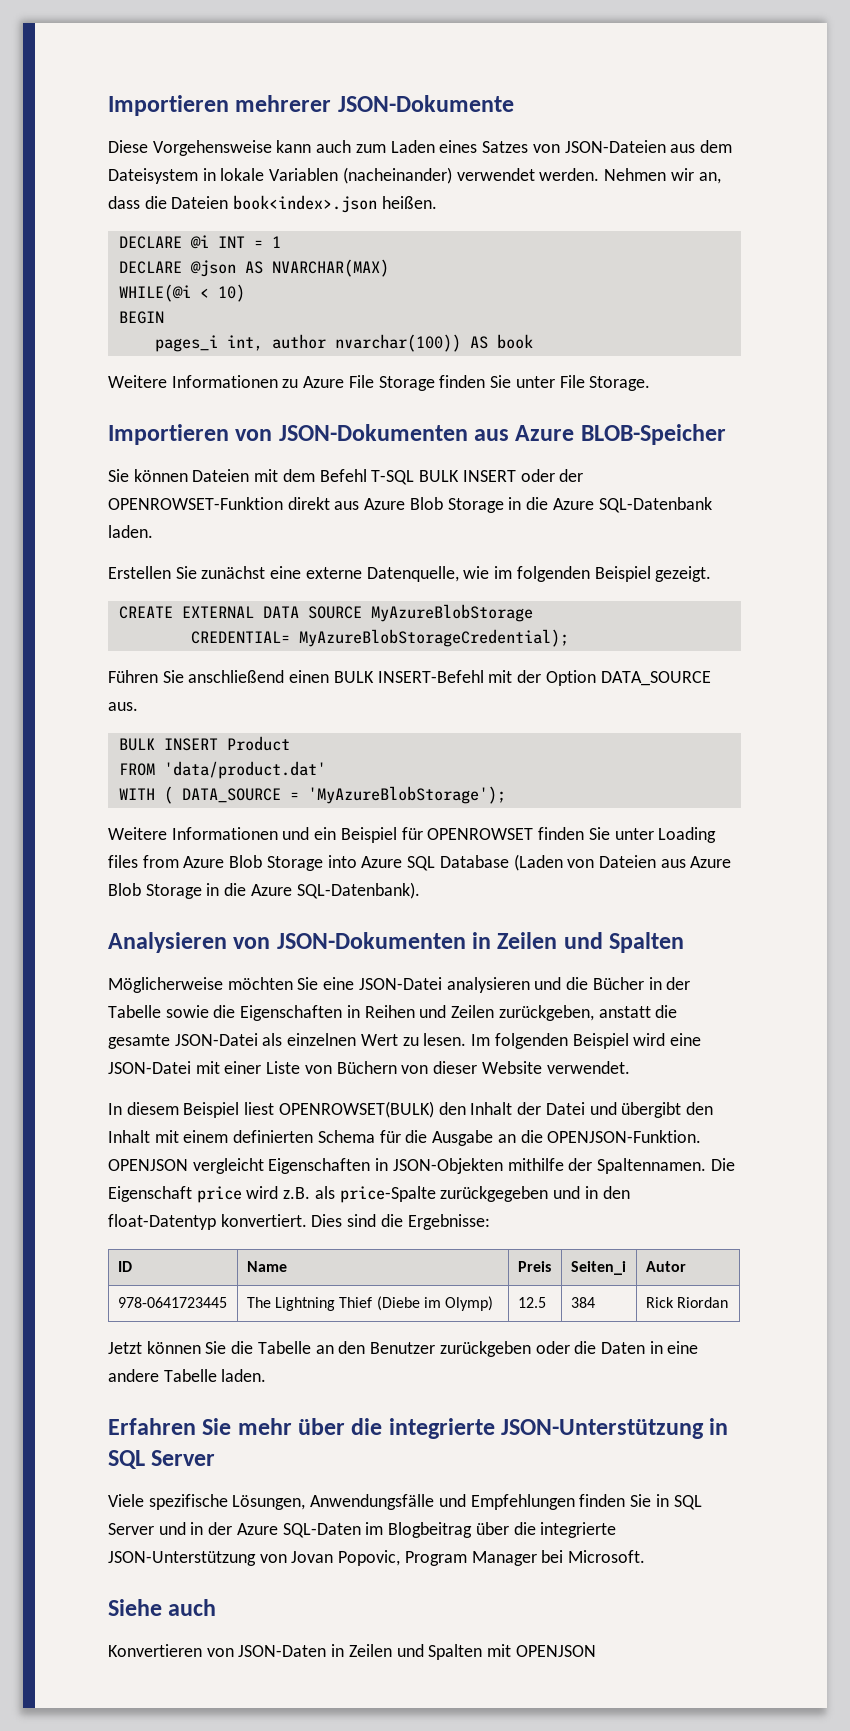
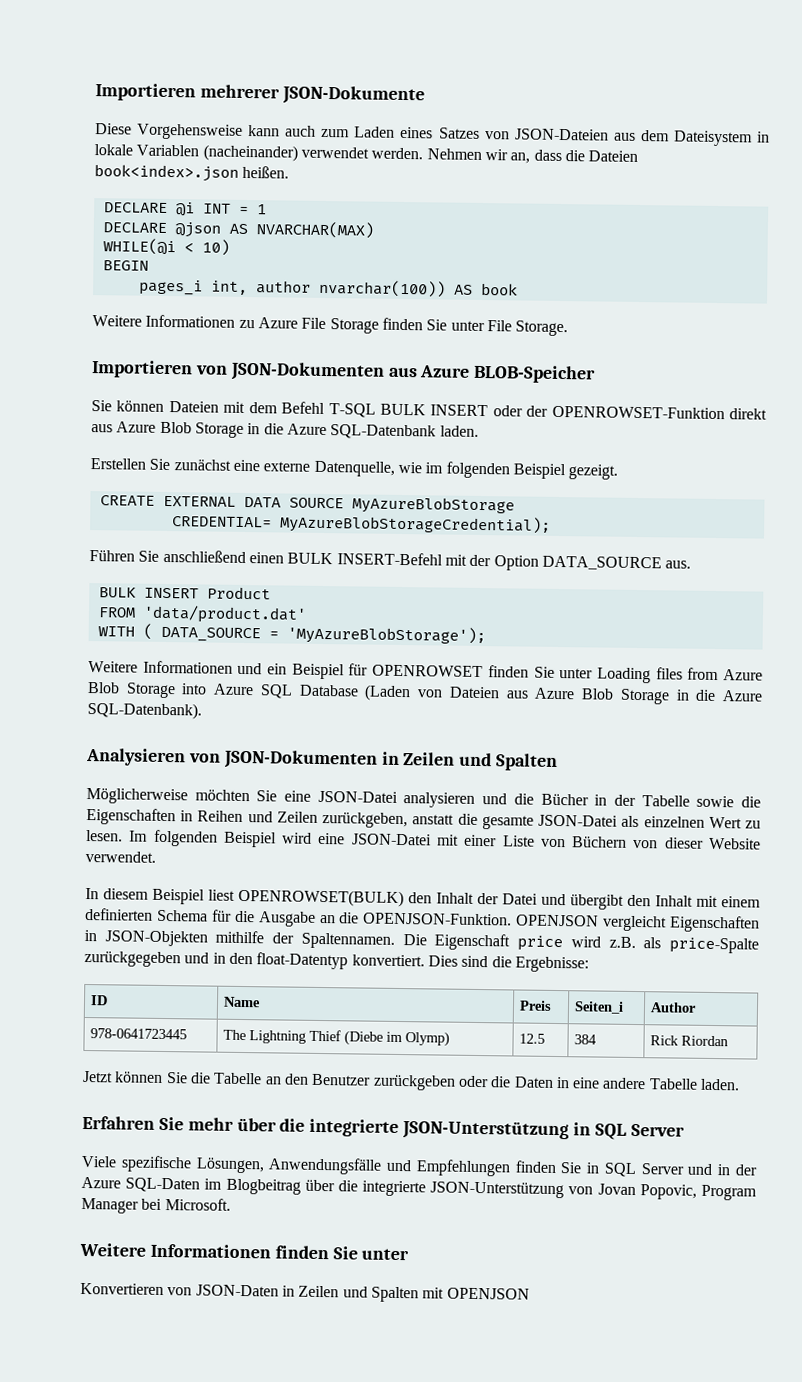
- ID | Name | Preis | Seiten_i | Autor
+ ID | Name | Preis | Seiten_i | Author
- Siehe auch
+ Weitere Informationen finden Sie unter

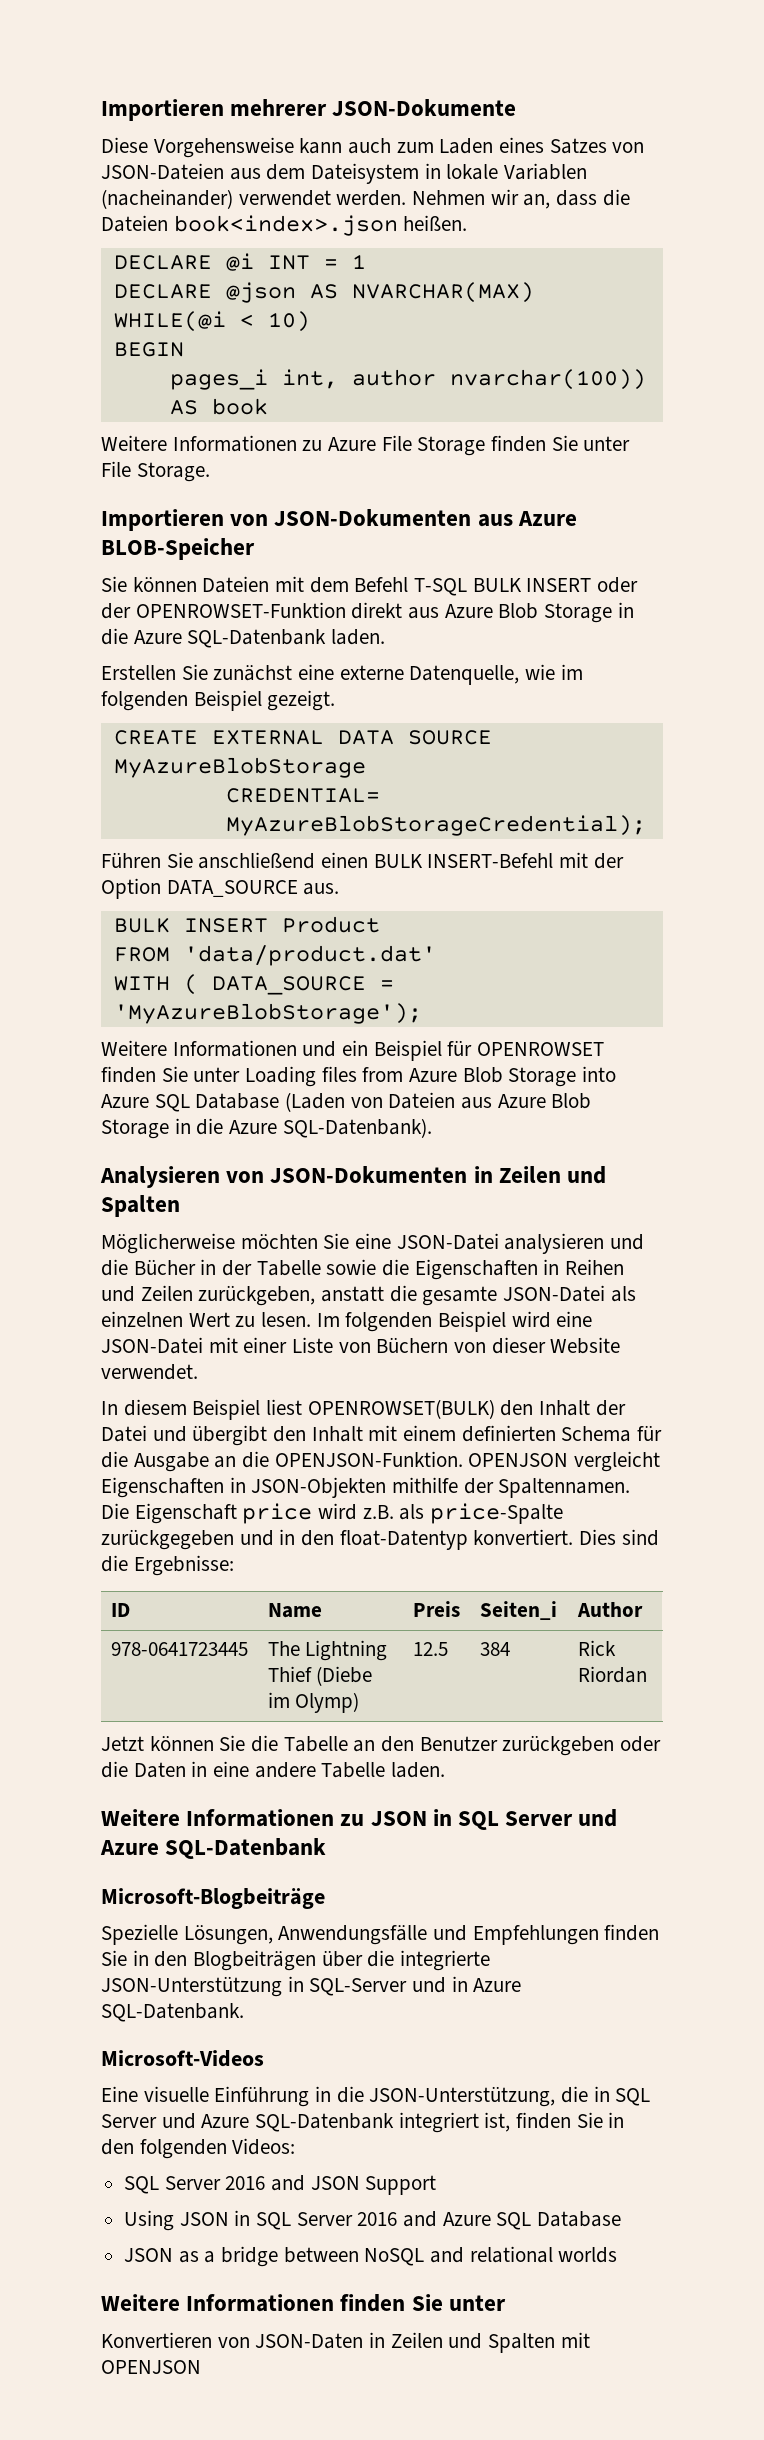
- Erfahren Sie mehr über die integrierte JSON-Unterstützung in SQL Server
- Viele spezifische Lösungen, Anwendungsfälle und Empfehlungen finden Sie in SQL Server und in der Azure SQL-Daten im Blogbeitrag über die integrierte JSON-Unterstützung von Jovan Popovic, Program Manager bei Microsoft.
+ Weitere Informationen zu JSON in SQL Server und Azure SQL-Datenbank
+ Microsoft-Blogbeiträge
+ Spezielle Lösungen, Anwendungsfälle und Empfehlungen finden Sie in den Blogbeiträgen über die integrierte JSON-Unterstützung in SQL-Server und in Azure SQL-Datenbank.
+ Microsoft-Videos
+ Eine visuelle Einführung in die JSON-Unterstützung, die in SQL Server und Azure SQL-Datenbank integriert ist, finden Sie in den folgenden Videos:
+ SQL Server 2016 and JSON Support
+ Using JSON in SQL Server 2016 and Azure SQL Database
+ JSON as a bridge between NoSQL and relational worlds

